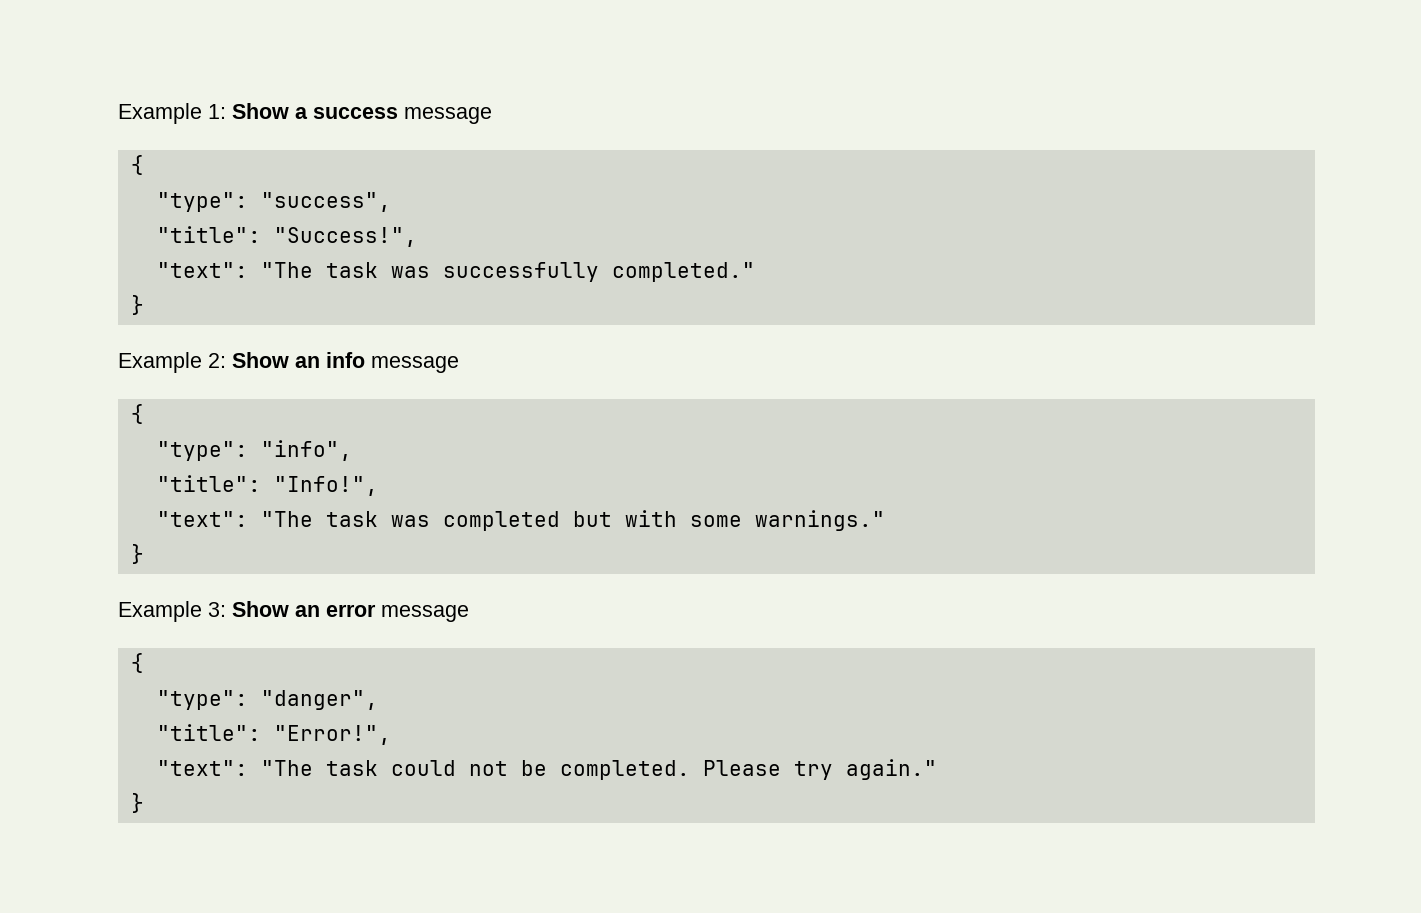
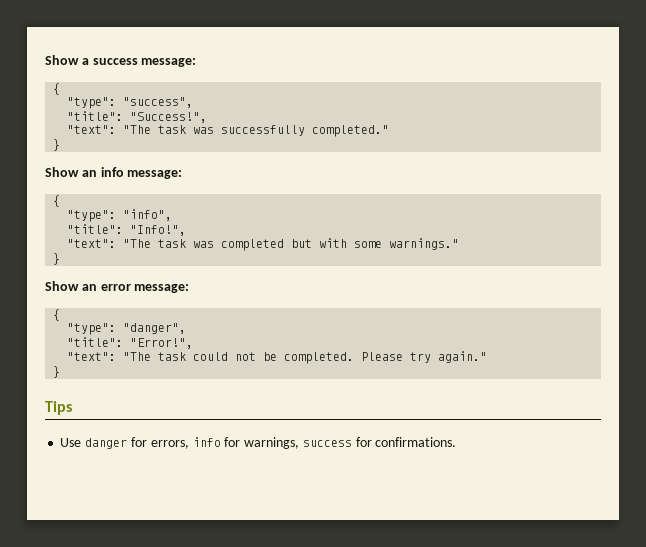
- Example 1: Show a success message
+ Show a success message:
- Example 2: Show an info message
+ Show an info message:
- Example 3: Show an error message
+ Show an error message:
+ Tips
+ Use danger for errors, info for warnings, success for confirmations.

